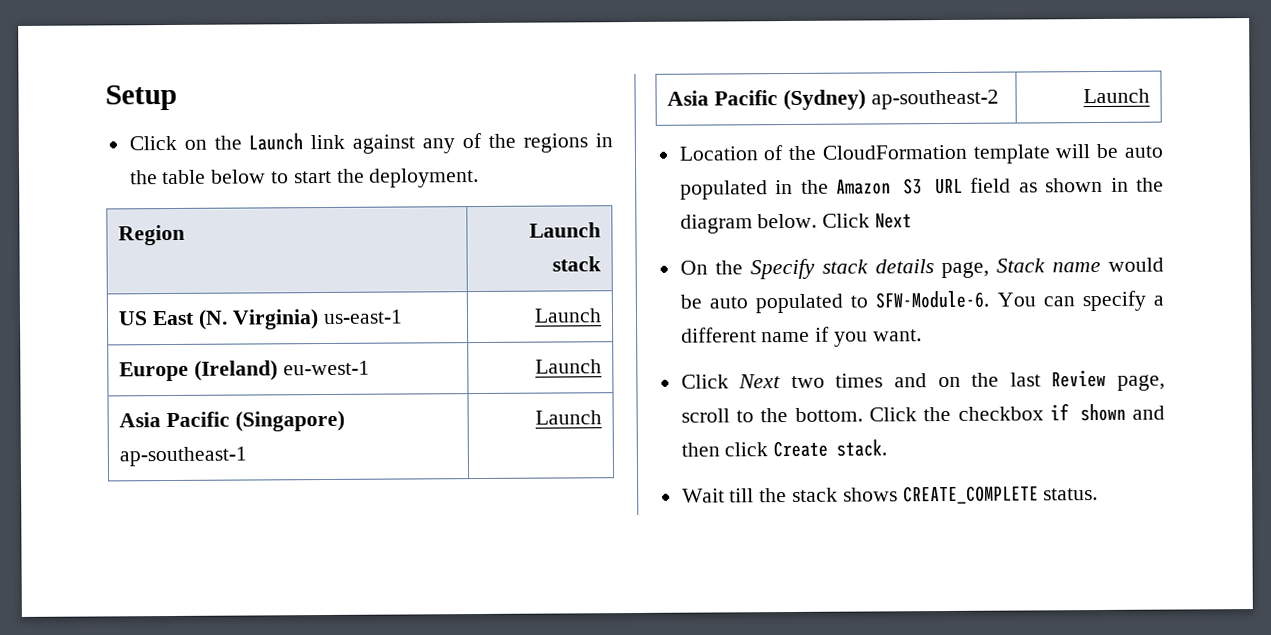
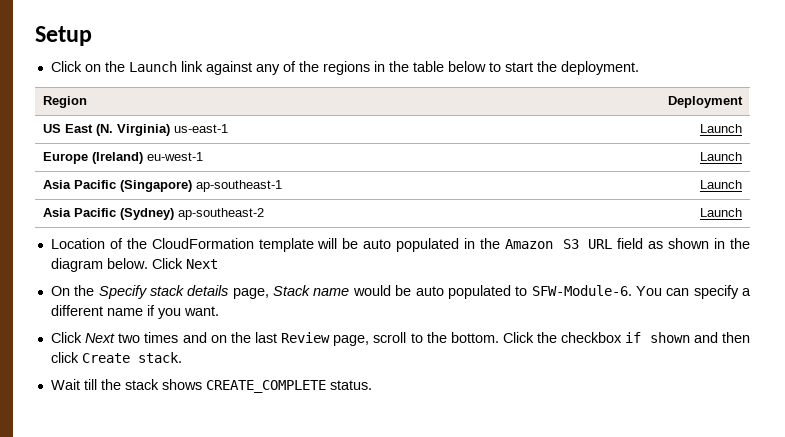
- Region | Launch stack
+ Region | Deployment

